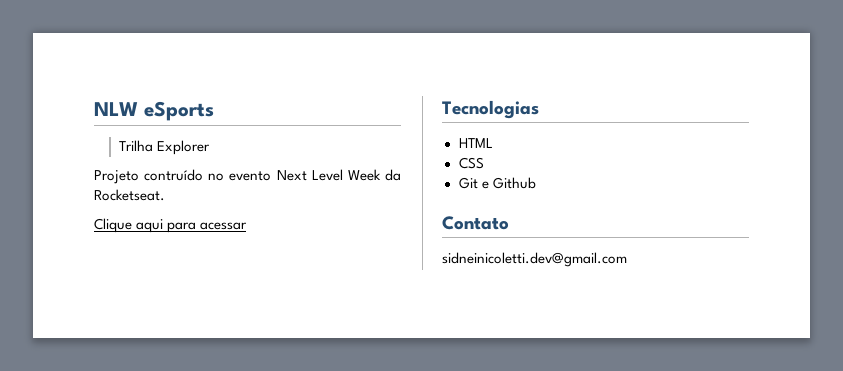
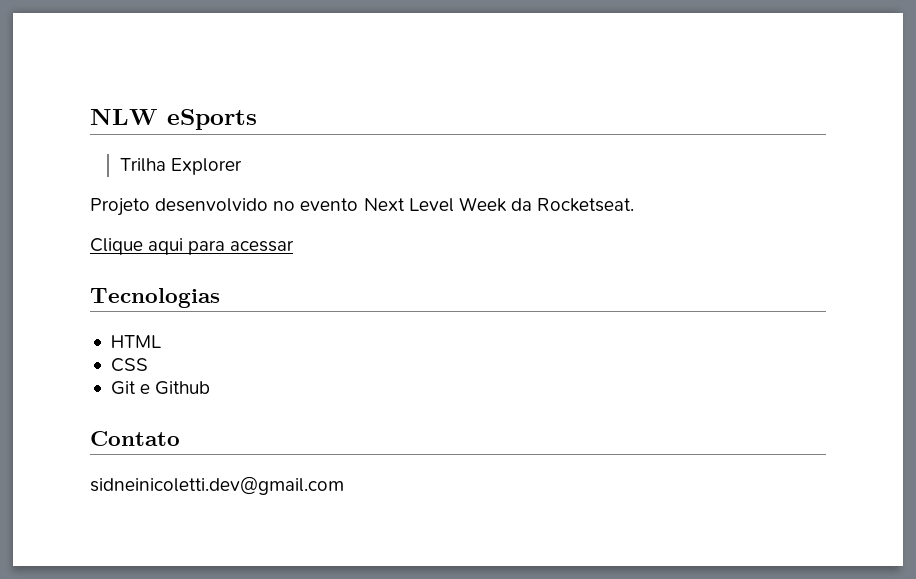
- Projeto contruído no evento Next Level Week da Rocketseat.
+ Projeto desenvolvido no evento Next Level Week da Rocketseat.

